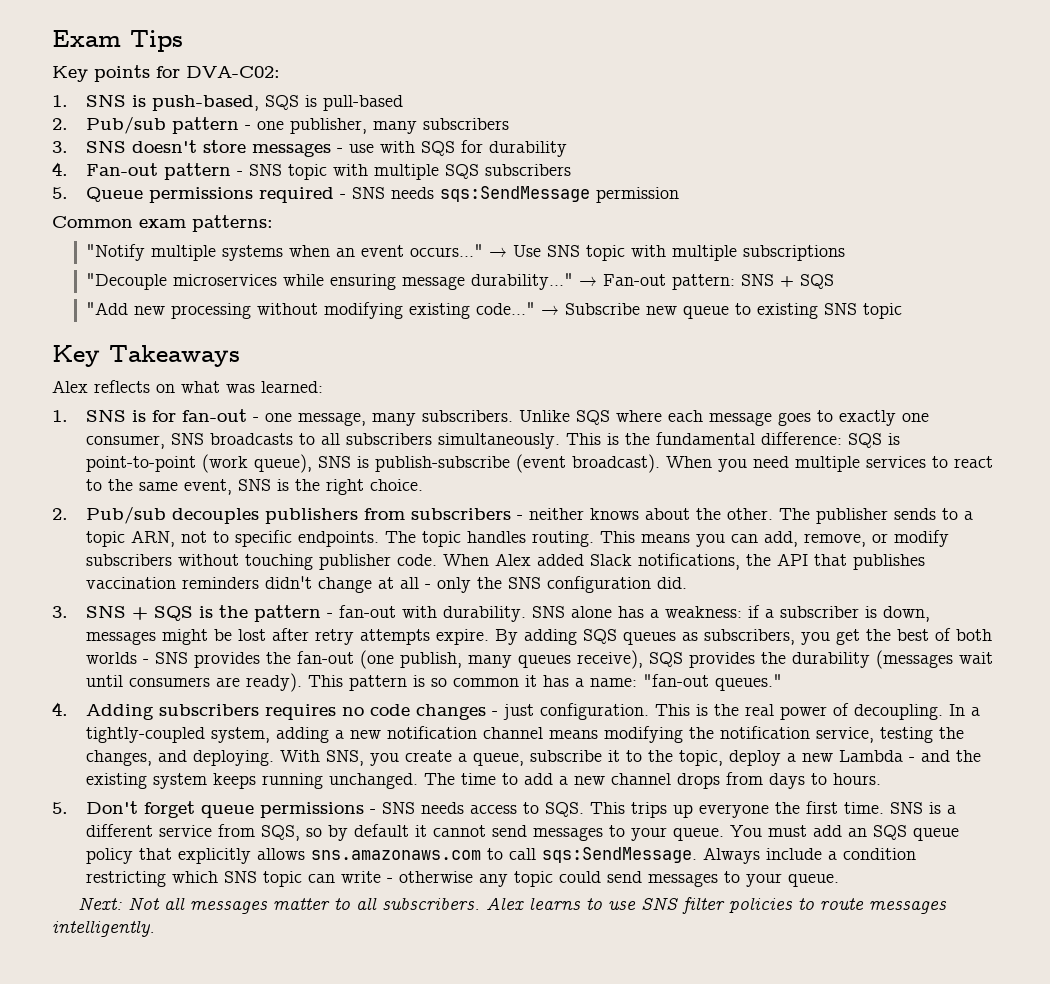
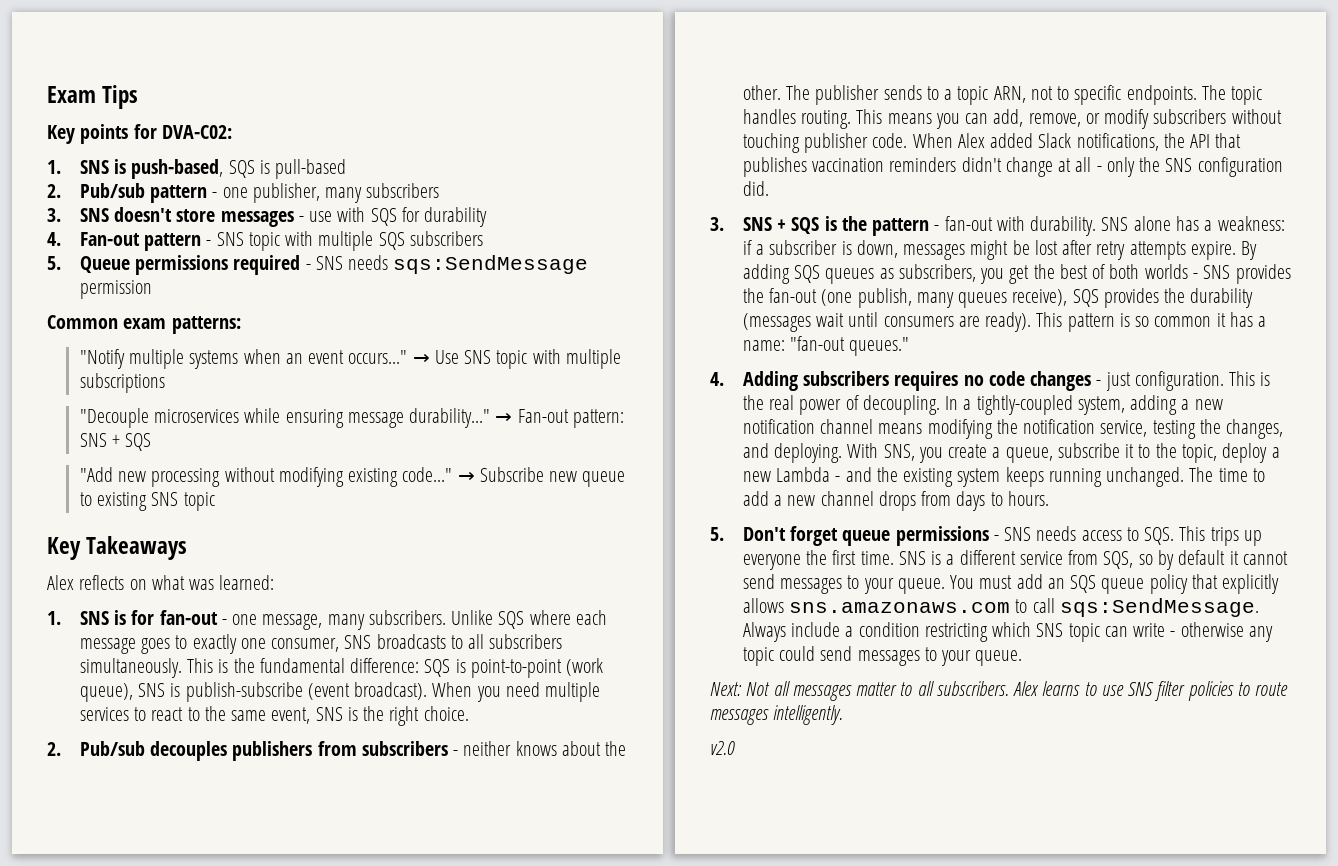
+ v2.0

